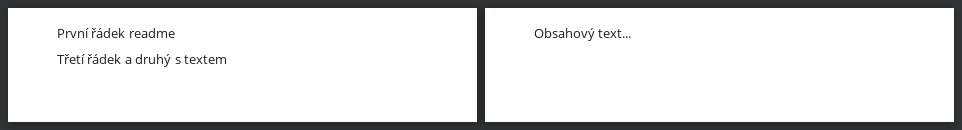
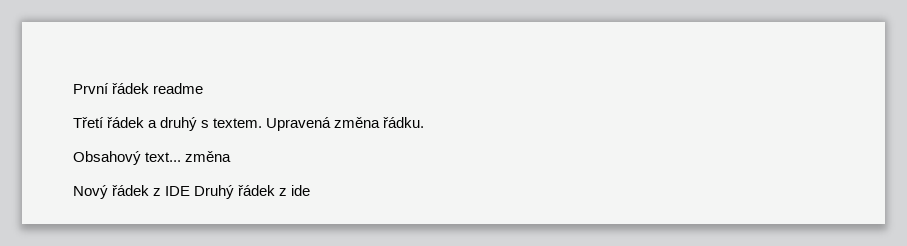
- Třetí řádek a druhý s textem
- Obsahový text...
+ Třetí řádek a druhý s textem. Upravená změna řádku.
+ Obsahový text... změna
+ Nový řádek z IDE Druhý řádek z ide

